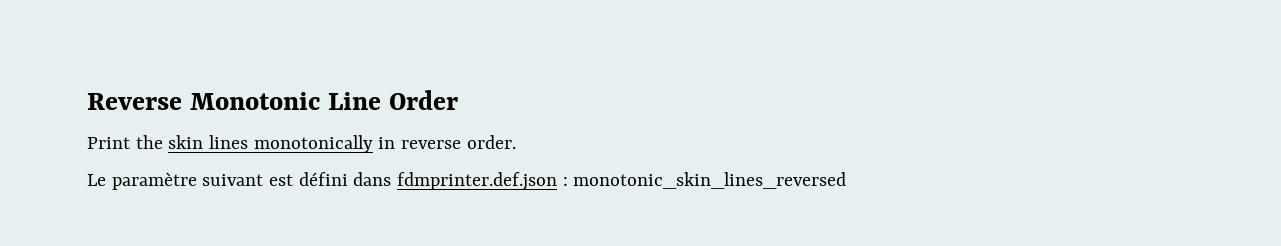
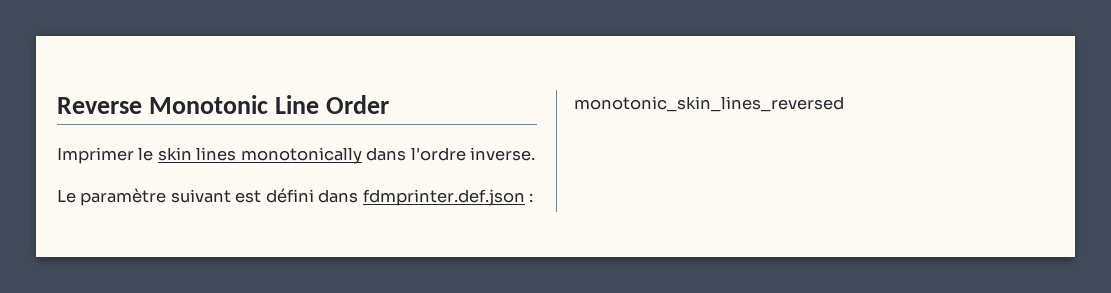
- Print the skin lines monotonically in reverse order.
+ Imprimer le skin lines monotonically dans l'ordre inverse.

